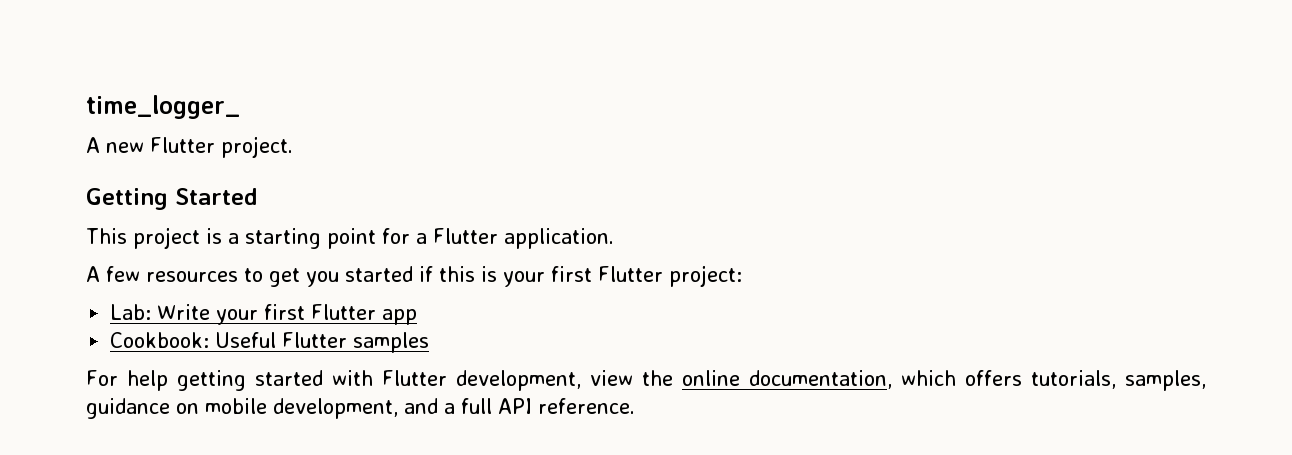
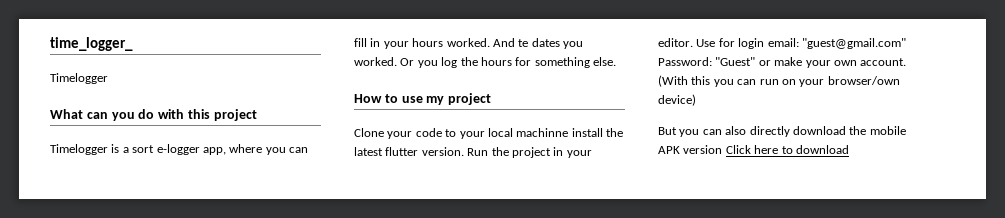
  time_logger_
- A new Flutter project.
- Getting Started
- This project is a starting point for a Flutter application.
- A few resources to get you started if this is your first Flutter project:
- Lab: Write your first Flutter app
- Cookbook: Useful Flutter samples
- For help getting started with Flutter development, view the online documentation, which offers tutorials, samples, guidance on mobile development, and a full API reference.
+ Timelogger
+ What can you do with this project
+ Timelogger is a sort e-logger app, where you can fill in your hours worked. And te dates you worked. Or you log the hours for something else.
+ How to use my project
+ Clone your code to your local machinne install the latest flutter version. Run the project in your editor. Use for login email: "guest@gmail.com" Password: "Guest" or make your own account. (With this you can run on your browser/own device)
+ But you can also directly download the mobile APK version Click here to download

